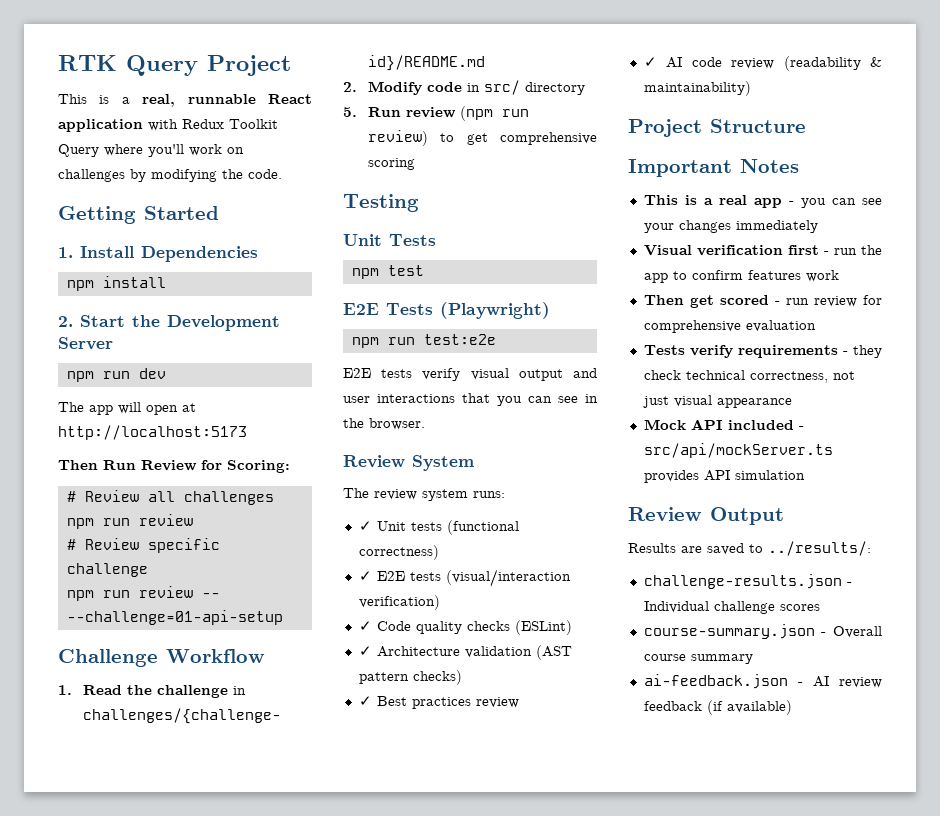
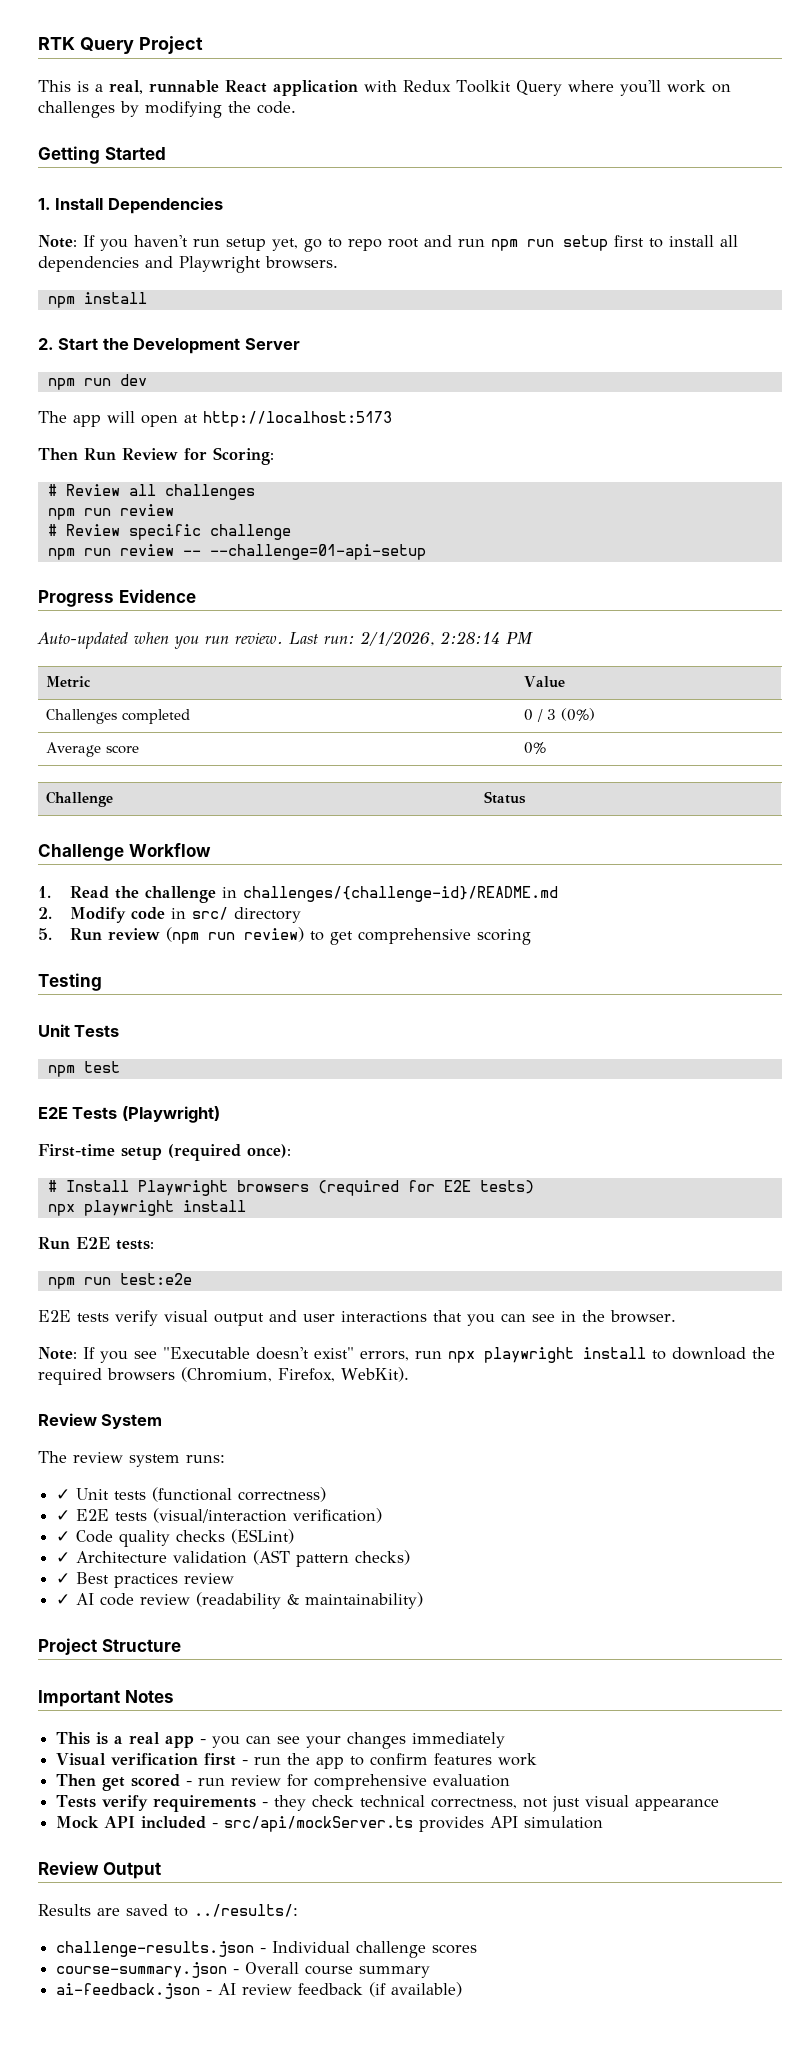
+ Note: If you haven't run setup yet, go to repo root and run npm run setup first to install all dependencies and Playwright browsers.
+ Progress Evidence
+ Auto-updated when you run review. Last run: 2/1/2026, 2:28:14 PM
+ Metric | Value
+ Challenges completed | 0 / 3 (0%)
+ Average score | 0%
+ Challenge | Status
+ First-time setup (required once):
+ # Install Playwright browsers (required for E2E tests)
+ npx playwright install
+ Run E2E tests:
+ Note: If you see "Executable doesn't exist" errors, run npx playwright install to download the required browsers (Chromium, Firefox, WebKit).

